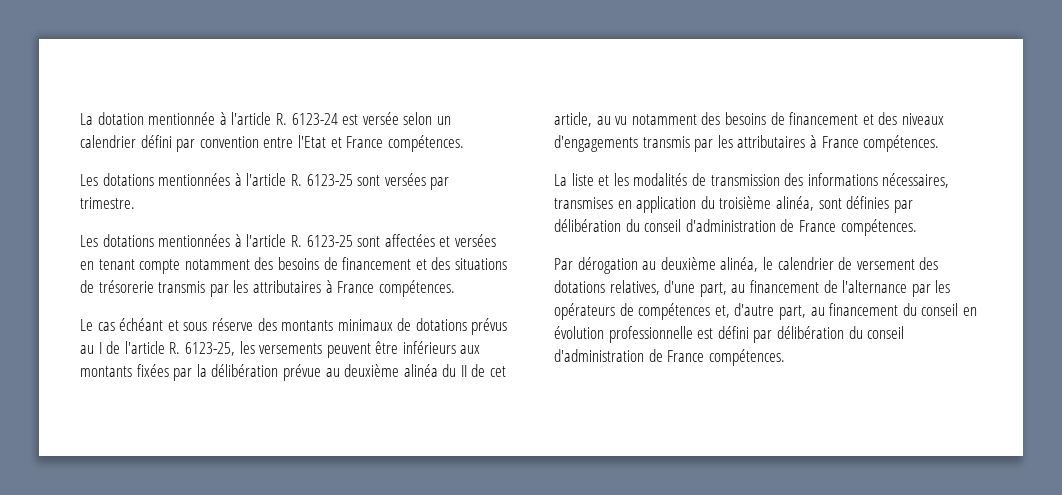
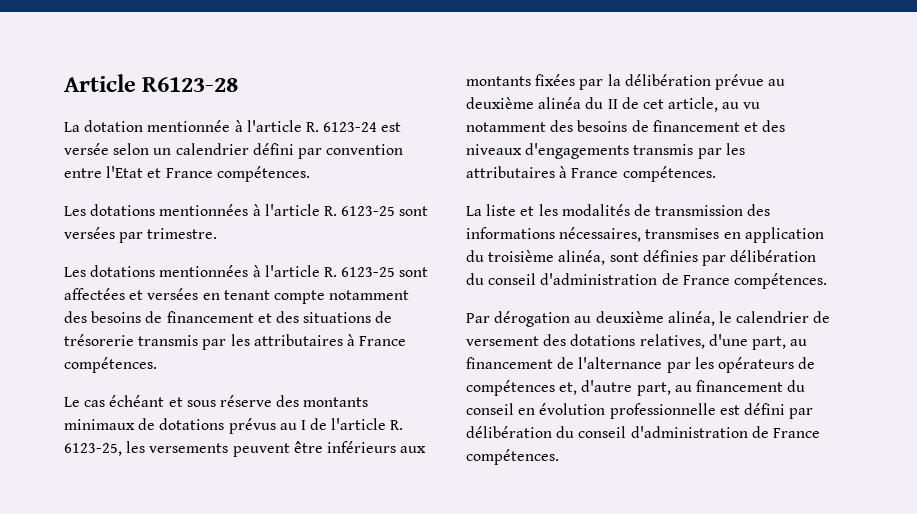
+ Article R6123-28

